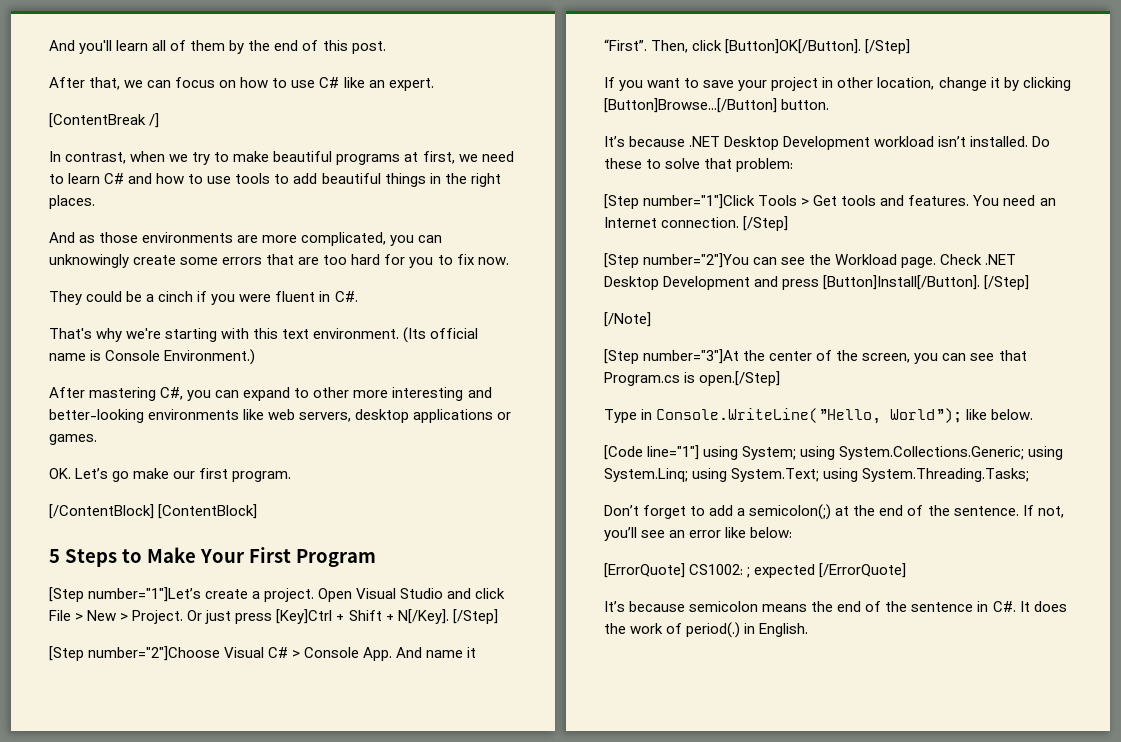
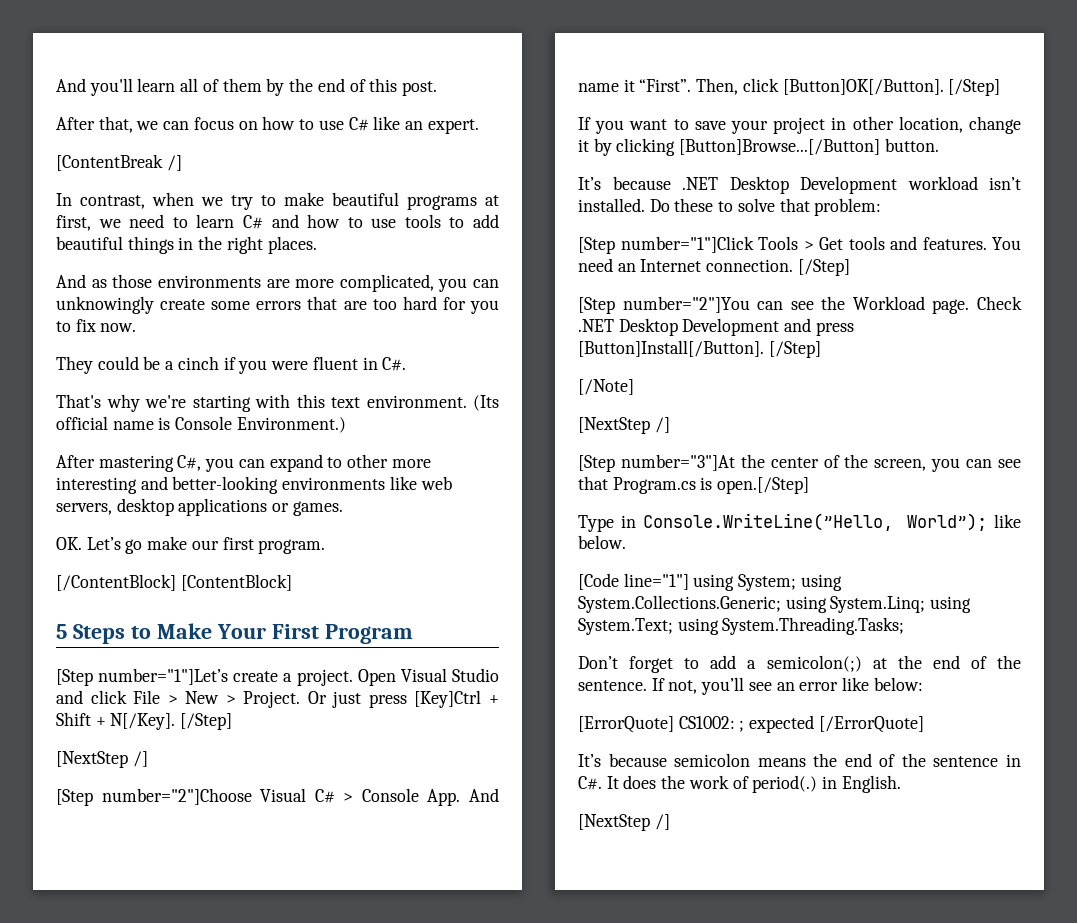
  Or just press [Key]Ctrl + Shift + N[/Key]. [/Step]
+ [NextStep /]
  [/Note]
+ [NextStep /]
  It’s because semicolon means the end of the sentence in C#. It does the work of period(.) in English.
+ [NextStep /]

